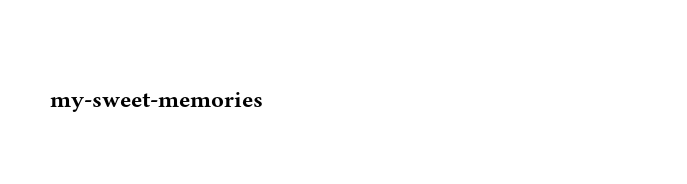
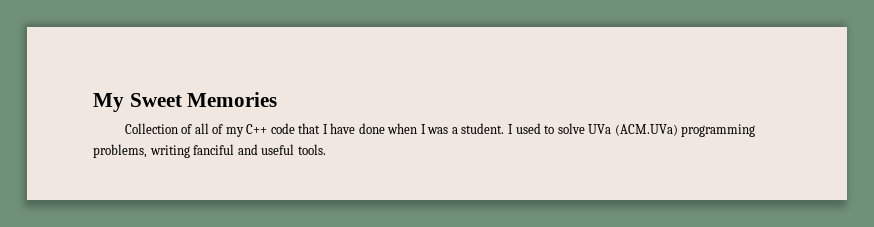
- my-sweet-memories
+ My Sweet Memories
+ Collection of all of my C++ code that I have done when I was a student. I used to solve UVa (ACM.UVa) programming problems, writing fanciful and useful tools.

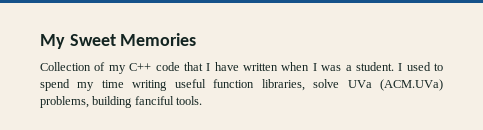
- Collection of all of my C++ code that I have done when I was a student.
+ Collection of my C++ code that I have written when I was a student.
- I used to solve UVa (ACM.UVa) programming problems, writing fanciful and useful tools.
+ I used to spend my time writing useful function libraries, solve UVa (ACM.UVa) problems, building fanciful tools.

